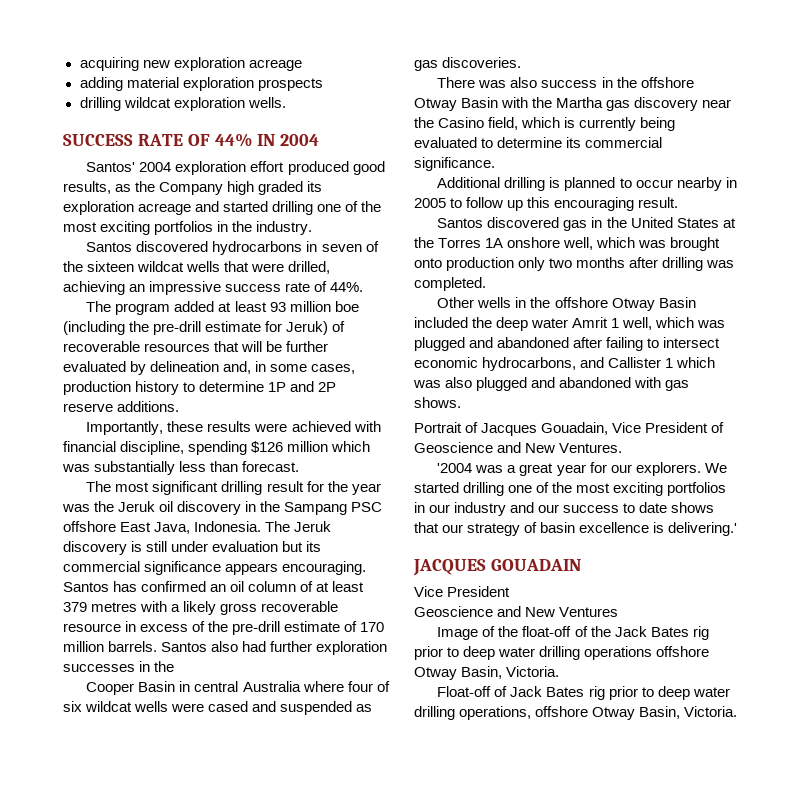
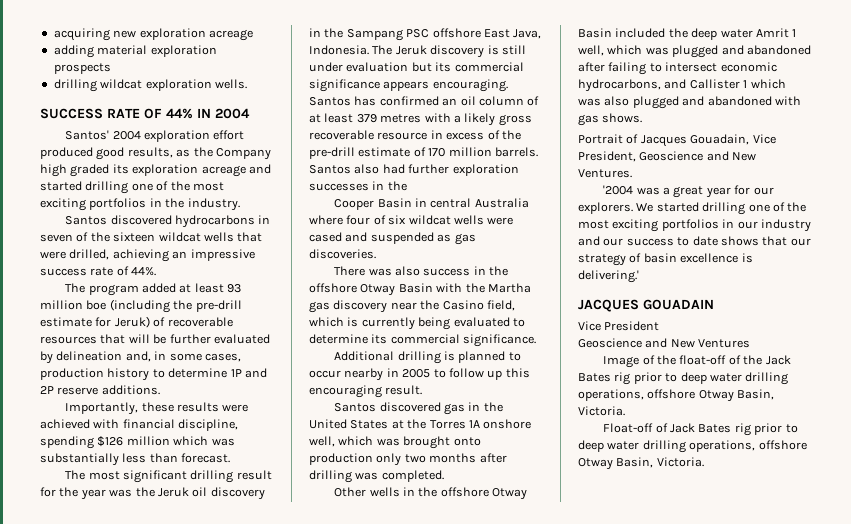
- Portrait of Jacques Gouadain, Vice President of Geoscience and New Ventures.
+ Portrait of Jacques Gouadain, Vice President, Geoscience and New Ventures.
- Image of the float-off of the Jack Bates rig prior to deep water drilling operations offshore Otway Basin, Victoria.
+ Image of the float-off of the Jack Bates rig prior to deep water drilling operations, offshore Otway Basin, Victoria.

